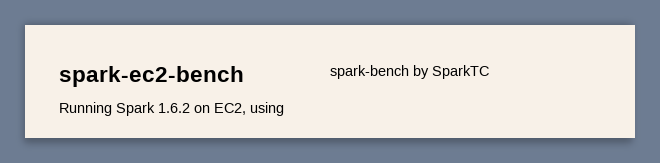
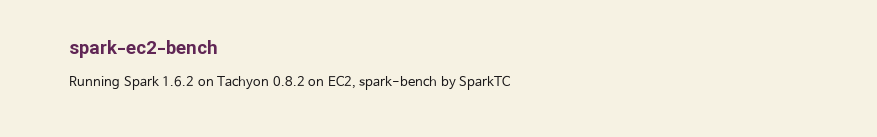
- Running Spark 1.6.2 on EC2, using spark-bench by SparkTC
+ Running Spark 1.6.2 on Tachyon 0.8.2 on EC2, spark-bench by SparkTC

